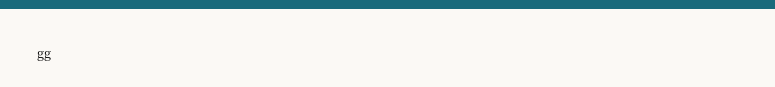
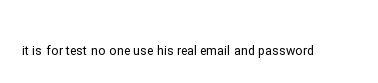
- gg
+ it is for test no one use his real email and password

